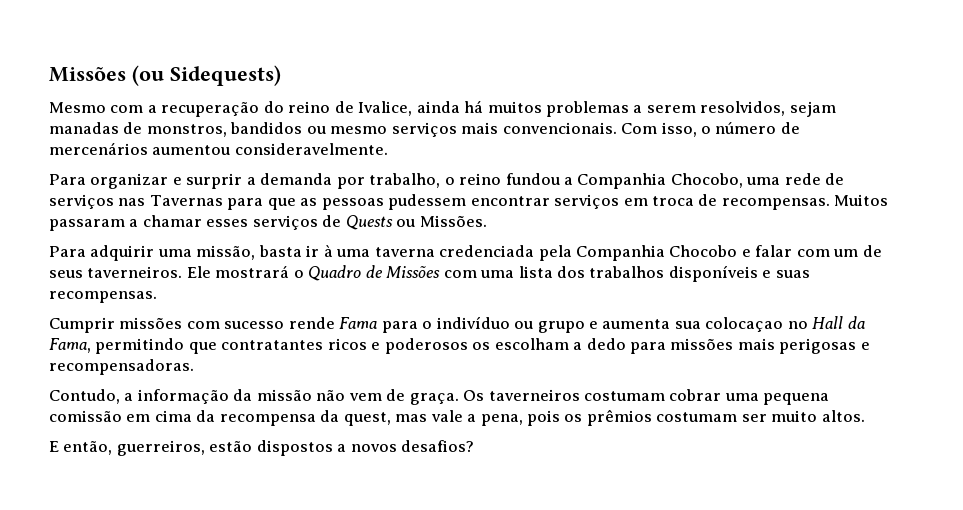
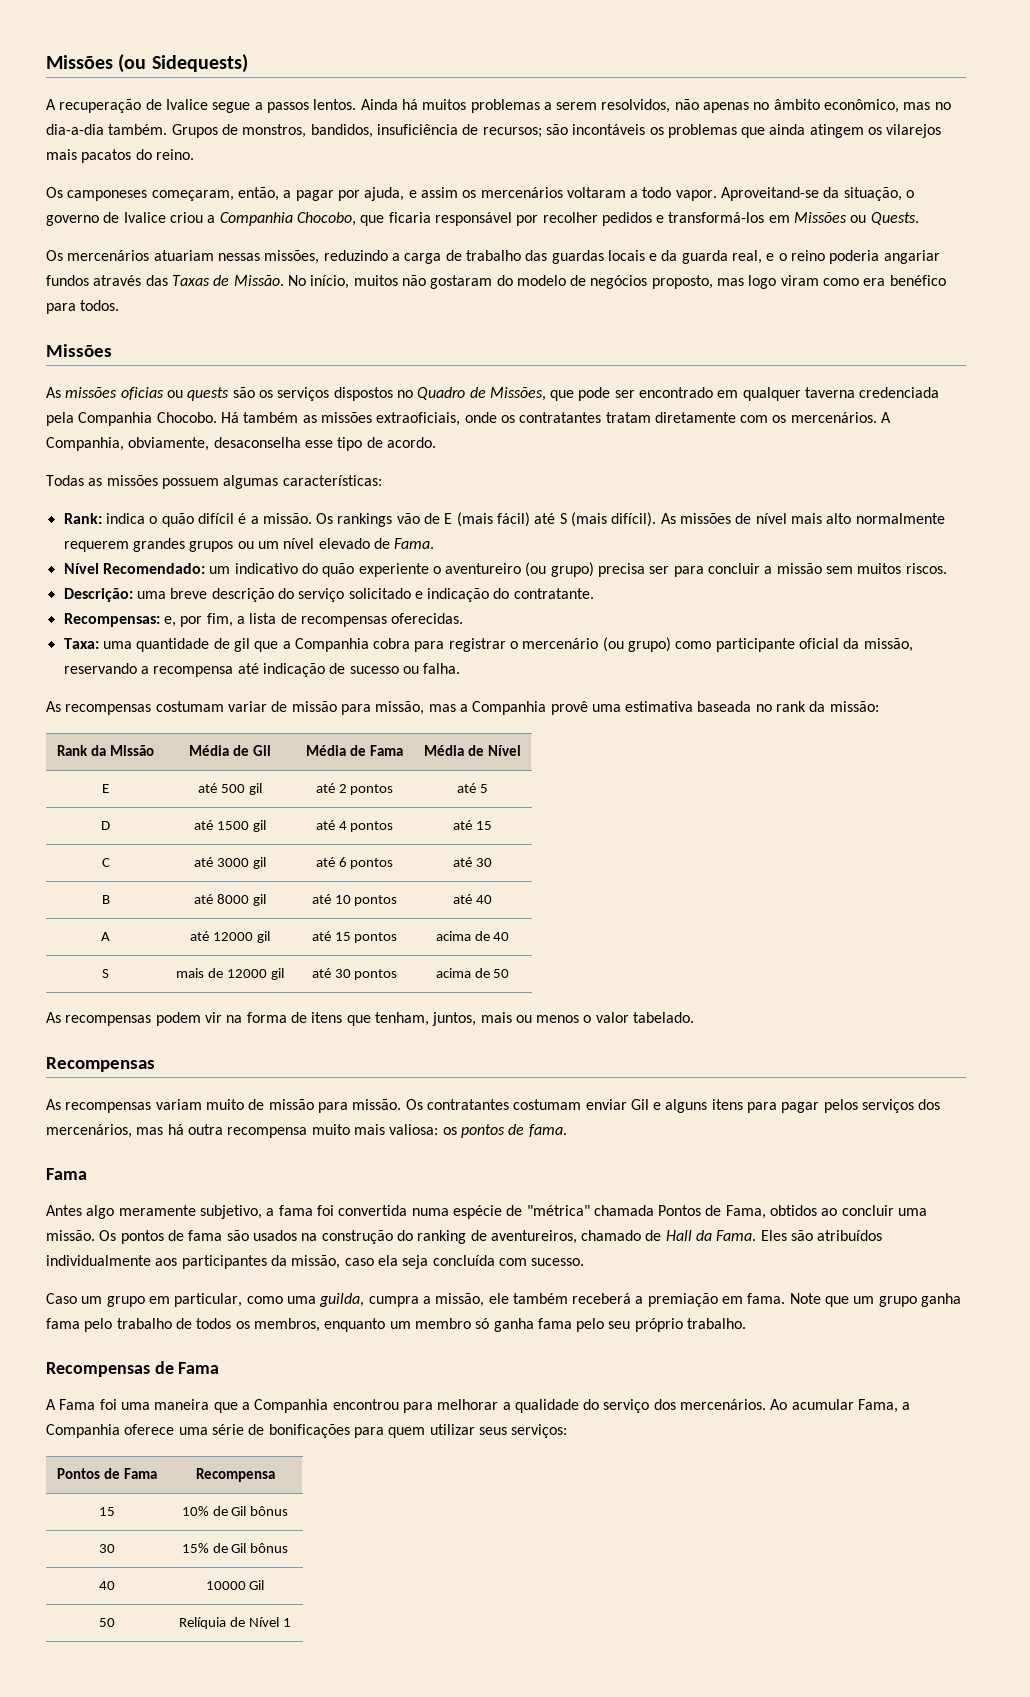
- Mesmo com a recuperação do reino de Ivalice, ainda há muitos problemas a serem resolvidos, sejam manadas de monstros, bandidos ou mesmo serviços mais convencionais. Com isso, o número de mercenários aumentou consideravelmente.
- Para organizar e surprir a demanda por trabalho, o reino fundou a Companhia Chocobo, uma rede de serviços nas Tavernas para que as pessoas pudessem encontrar serviços em troca de recompensas. Muitos passaram a chamar esses serviços de Quests ou Missões.
- Para adquirir uma missão, basta ir à uma taverna credenciada pela Companhia Chocobo e falar com um de seus taverneiros. Ele mostrará o Quadro de Missões com uma lista dos trabalhos disponíveis e suas recompensas.
- Cumprir missões com sucesso rende Fama para o indivíduo ou grupo e aumenta sua colocaçao no Hall da Fama, permitindo que contratantes ricos e poderosos os escolham a dedo para missões mais perigosas e recompensadoras.
- Contudo, a informação da missão não vem de graça. Os taverneiros costumam cobrar uma pequena comissão em cima da recompensa da quest, mas vale a pena, pois os prêmios costumam ser muito altos.
- E então, guerreiros, estão dispostos a novos desafios?
+ A recuperação de Ivalice segue a passos lentos. Ainda há muitos problemas a serem resolvidos, não apenas no âmbito econômico, mas no dia-a-dia também. Grupos de monstros, bandidos, insuficiência de recursos; são incontáveis os problemas que ainda atingem os vilarejos mais pacatos do reino.
+ Os camponeses começaram, então, a pagar por ajuda, e assim os mercenários voltaram a todo vapor. Aproveitand-se da situação, o governo de Ivalice criou a Companhia Chocobo, que ficaria responsável por recolher pedidos e transformá-los em Missões ou Quests.
+ Os mercenários atuariam nessas missões, reduzindo a carga de trabalho das guardas locais e da guarda real, e o reino poderia angariar fundos através das Taxas de Missão. No início, muitos não gostaram do modelo de negócios proposto, mas logo viram como era benéfico para todos.
+ Missões
+ As missões oficias ou quests são os serviços dispostos no Quadro de Missões, que pode ser encontrado em qualquer taverna credenciada pela Companhia Chocobo. Há também as missões extraoficiais, onde os contratantes tratam diretamente com os mercenários. A Companhia, obviamente, desaconselha esse tipo de acordo.
+ Todas as missões possuem algumas características:
+ Rank: indica o quão difícil é a missão. Os rankings vão de E (mais fácil) até S (mais difícil). As missões de nível mais alto normalmente requerem grandes grupos ou um nível elevado de Fama.
+ Nível Recomendado: um indicativo do quão experiente o aventureiro (ou grupo) precisa ser para concluir a missão sem muitos riscos.
+ Descrição: uma breve descrição do serviço solicitado e indicação do contratante.
+ Recompensas: e, por fim, a lista de recompensas oferecidas.
+ Taxa: uma quantidade de gil que a Companhia cobra para registrar o mercenário (ou grupo) como participante oficial da missão, reservando a recompensa até indicação de sucesso ou falha.
+ As recompensas costumam variar de missão para missão, mas a Companhia provê uma estimativa baseada no rank da missão:
+ Rank da Missão | Média de Gil | Média de Fama | Média de Nível
+ E | até 500 gil | até 2 pontos | até 5
+ D | até 1500 gil | até 4 pontos | até 15
+ C | até 3000 gil | até 6 pontos | até 30
+ B | até 8000 gil | até 10 pontos | até 40
+ A | até 12000 gil | até 15 pontos | acima de 40
+ S | mais de 12000 gil | até 30 pontos | acima de 50
+ As recompensas podem vir na forma de itens que tenham, juntos, mais ou menos o valor tabelado.
+ Recompensas
+ As recompensas variam muito de missão para missão. Os contratantes costumam enviar Gil e alguns itens para pagar pelos serviços dos mercenários, mas há outra recompensa muito mais valiosa: os pontos de fama.
+ Fama
+ Antes algo meramente subjetivo, a fama foi convertida numa espécie de "métrica" chamada Pontos de Fama, obtidos ao concluir uma missão. Os pontos de fama são usados na construção do ranking de aventureiros, chamado de Hall da Fama. Eles são atribuídos individualmente aos participantes da missão, caso ela seja concluída com sucesso.
+ Caso um grupo em particular, como uma guilda, cumpra a missão, ele também receberá a premiação em fama. Note que um grupo ganha fama pelo trabalho de todos os membros, enquanto um membro só ganha fama pelo seu próprio trabalho.
+ Recompensas de Fama
+ A Fama foi uma maneira que a Companhia encontrou para melhorar a qualidade do serviço dos mercenários. Ao acumular Fama, a Companhia oferece uma série de bonificações para quem utilizar seus serviços:
+ Pontos de Fama | Recompensa
+ 15 | 10% de Gil bônus
+ 30 | 15% de Gil bônus
+ 40 | 10000 Gil
+ 50 | Relíquia de Nível 1

